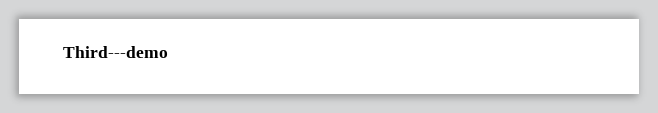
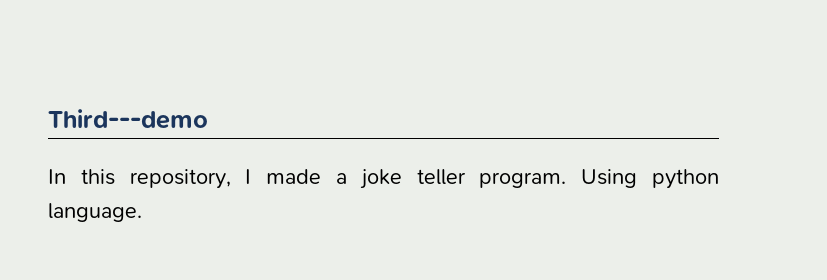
+ In this repository, I made a joke teller program. Using python language.

